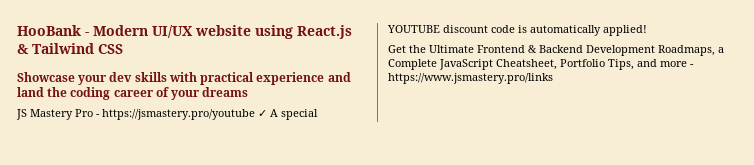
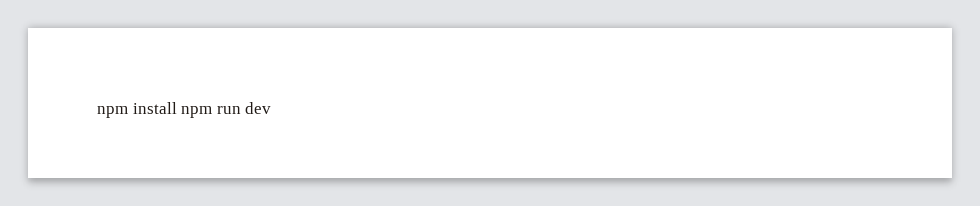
- HooBank - Modern UI/UX website using React.js & Tailwind CSS
- Showcase your dev skills with practical experience and land the coding career of your dreams
- JS Mastery Pro - https://jsmastery.pro/youtube ✓ A special YOUTUBE discount code is automatically applied!
- Get the Ultimate Frontend & Backend Development Roadmaps, a Complete JavaScript Cheatsheet, Portfolio Tips, and more - https://www.jsmastery.pro/links
+ npm install npm run dev

